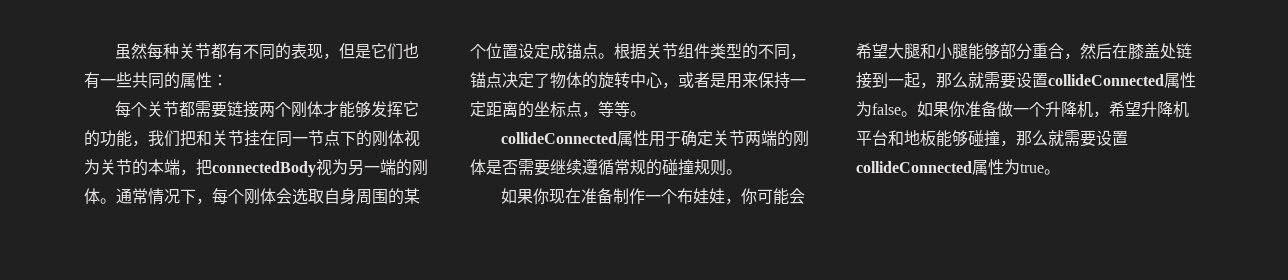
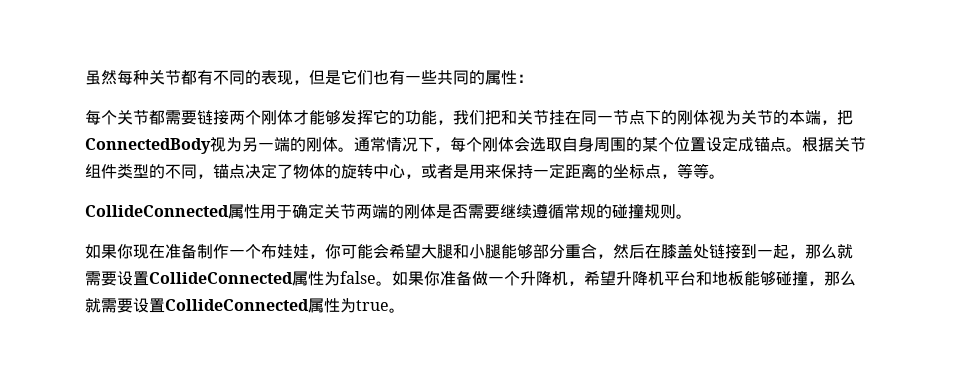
- 每个关节都需要链接两个刚体才能够发挥它的功能，我们把和关节挂在同一节点下的刚体视为关节的本端，把connectedBody视为另一端的刚体。
+ 每个关节都需要链接两个刚体才能够发挥它的功能，我们把和关节挂在同一节点下的刚体视为关节的本端，把ConnectedBody视为另一端的刚体。
- collideConnected属性用于确定关节两端的刚体是否需要继续遵循常规的碰撞规则。
+ CollideConnected属性用于确定关节两端的刚体是否需要继续遵循常规的碰撞规则。
- 如果你现在准备制作一个布娃娃，你可能会希望大腿和小腿能够部分重合，然后在膝盖处链接到一起，那么就需要设置collideConnected属性为false。
+ 如果你现在准备制作一个布娃娃，你可能会希望大腿和小腿能够部分重合，然后在膝盖处链接到一起，那么就需要设置CollideConnected属性为false。
- 如果你准备做一个升降机，希望升降机平台和地板能够碰撞，那么就需要设置collideConnected属性为true。
+ 如果你准备做一个升降机，希望升降机平台和地板能够碰撞，那么就需要设置CollideConnected属性为true。

